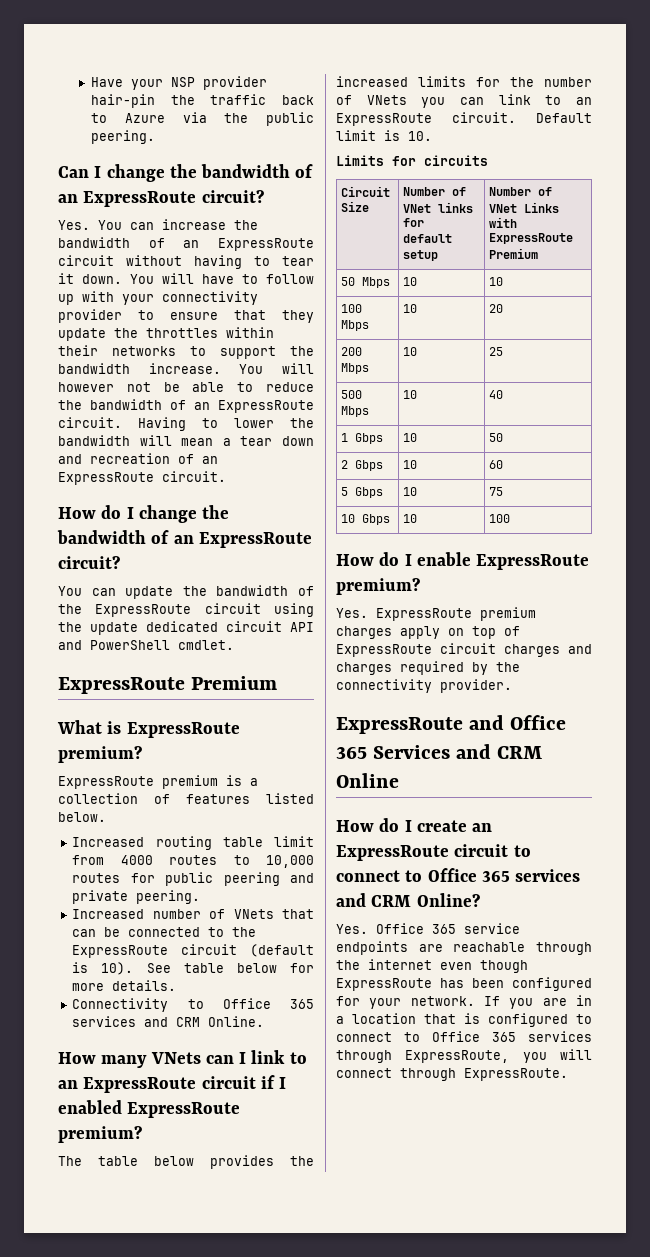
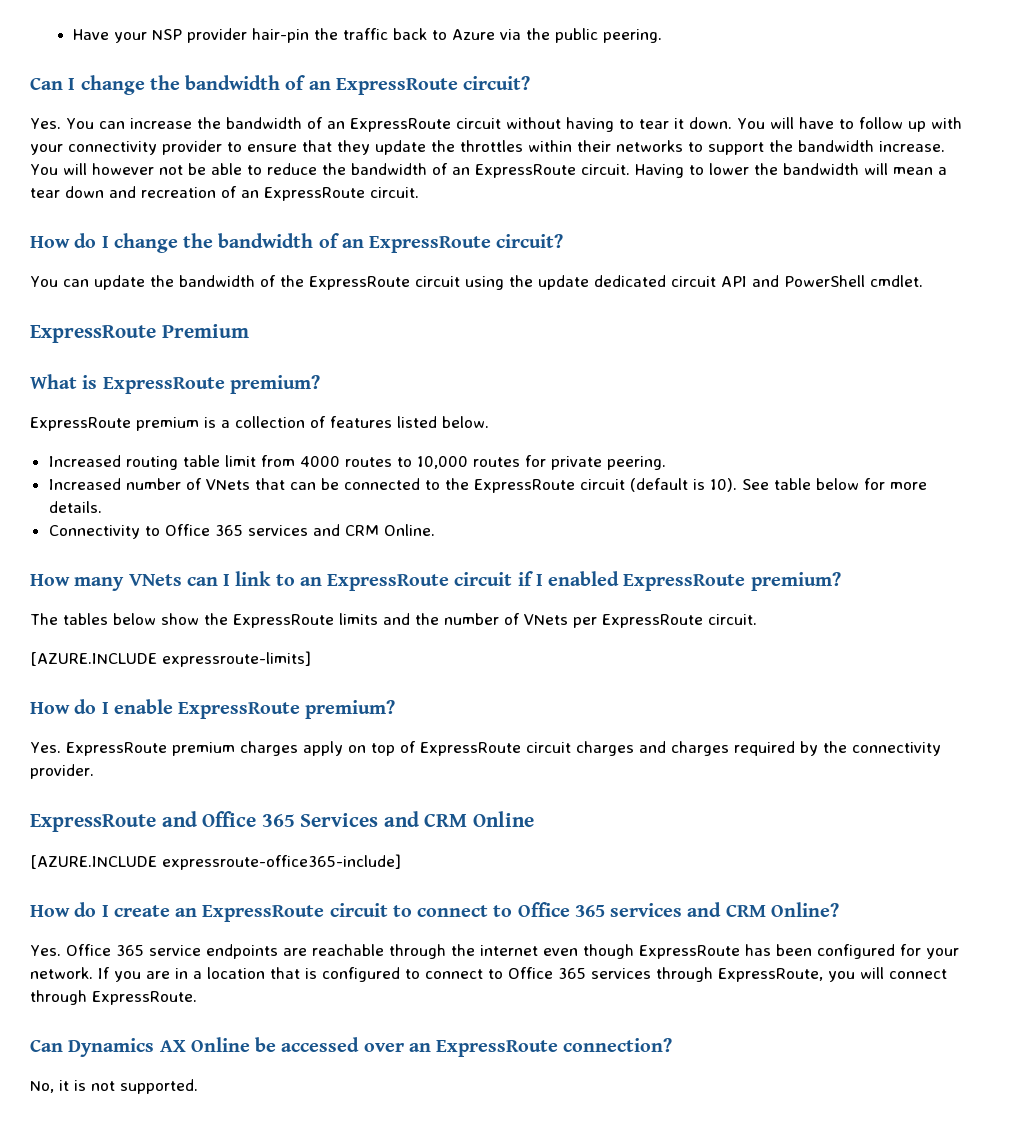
- Increased routing table limit from 4000 routes to 10,000 routes for public peering and private peering.
+ Increased routing table limit from 4000 routes to 10,000 routes for private peering.
- The table below provides the increased limits for the number of VNets you can link to an ExpressRoute circuit. Default limit is 10.
- Limits for circuits
- Circuit Size | Number of VNet links for default setup | Number of VNet Links with ExpressRoute Premium
- 50 Mbps | 10 | 10
- 100 Mbps | 10 | 20
- 200 Mbps | 10 | 25
- 500 Mbps | 10 | 40
- 1 Gbps | 10 | 50
- 2 Gbps | 10 | 60
- 5 Gbps | 10 | 75
- 10 Gbps | 10 | 100
+ The tables below show the ExpressRoute limits and the number of VNets per ExpressRoute circuit.
+ [AZURE.INCLUDE expressroute-limits]
+ [AZURE.INCLUDE expressroute-office365-include]
+ Can Dynamics AX Online be accessed over an ExpressRoute connection?
+ No, it is not supported.

